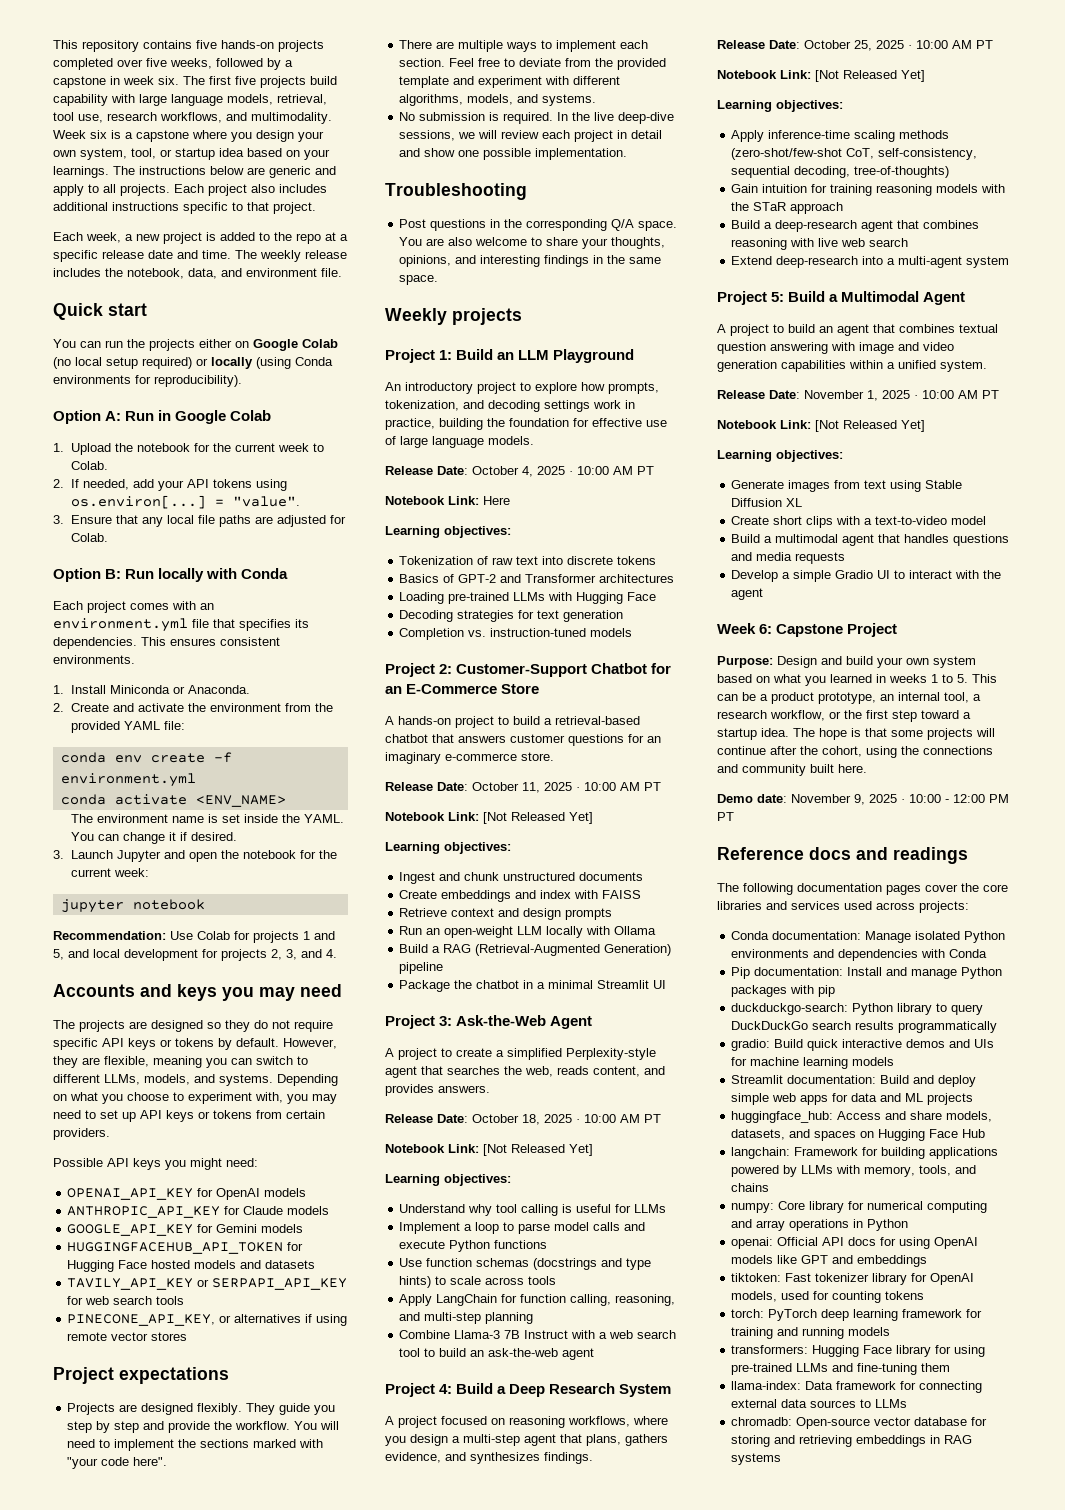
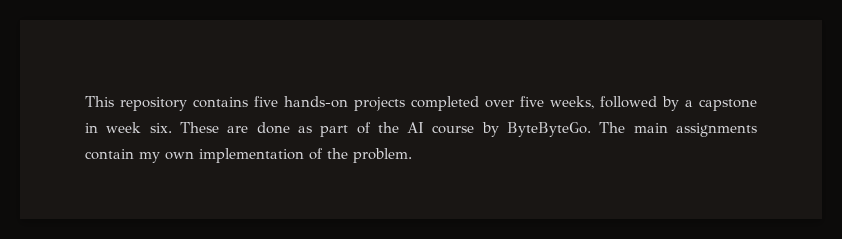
- The first five projects build capability with large language models, retrieval, tool use, research workflows, and multimodality. Week six is a capstone where you design your own system, tool, or startup idea based on your learnings. The instructions below are generic and apply to all projects. Each project also includes additional instructions specific to that project.
- Each week, a new project is added to the repo at a specific release date and time. The weekly release includes the notebook, data, and environment file.
- Quick start
- You can run the projects either on Google Colab (no local setup required) or locally (using Conda environments for reproducibility).
- Option A: Run in Google Colab
- 1. Upload the notebook for the current week to Colab.
- 2. If needed, add your API tokens using os.environ[...] = "value".
- 3. Ensure that any local file paths are adjusted for Colab.
- Option B: Run locally with Conda
- Each project comes with an environment.yml file that specifies its dependencies. This ensures consistent environments.
- 1. Install Miniconda or Anaconda.
- 2. Create and activate the environment from the provided YAML file:
- conda env create -f environment.yml
- conda activate <ENV_NAME>
- The environment name is set inside the YAML. You can change it if desired.
- 3. Launch Jupyter and open the notebook for the current week:
- jupyter notebook
- Recommendation: Use Colab for projects 1 and 5, and local development for projects 2, 3, and 4.
- Accounts and keys you may need
- The projects are designed so they do not require specific API keys or tokens by default. However, they are flexible, meaning you can switch to different LLMs, models, and systems. Depending on what you choose to experiment with, you may need to set up API keys or tokens from certain providers.
- Possible API keys you might need:
- OPENAI_API_KEY for OpenAI models
- ANTHROPIC_API_KEY for Claude models
- GOOGLE_API_KEY for Gemini models
- HUGGINGFACEHUB_API_TOKEN for Hugging Face hosted models and datasets
- TAVILY_API_KEY or SERPAPI_API_KEY for web search tools
- PINECONE_API_KEY, or alternatives if using remote vector stores
- Project expectations
- Projects are designed flexibly. They guide you step by step and provide the workflow. You will need to implement the sections marked with "your code here".
- There are multiple ways to implement each section. Feel free to deviate from the provided template and experiment with different algorithms, models, and systems.
- No submission is required. In the live deep-dive sessions, we will review each project in detail and show one possible implementation.
- Troubleshooting
- Post questions in the corresponding Q/A space. You are also welcome to share your thoughts, opinions, and interesting findings in the same space.
- Weekly projects
- Project 1: Build an LLM Playground
- An introductory project to explore how prompts, tokenization, and decoding settings work in practice, building the foundation for effective use of large language models.
- Release Date: October 4, 2025 · 10:00 AM PT
- Notebook Link: Here
- Learning objectives:
- Tokenization of raw text into discrete tokens
- Basics of GPT-2 and Transformer architectures
- Loading pre-trained LLMs with Hugging Face
- Decoding strategies for text generation
- Completion vs. instruction-tuned models
- Project 2: Customer-Support Chatbot for an E-Commerce Store
- A hands-on project to build a retrieval-based chatbot that answers customer questions for an imaginary e-commerce store.
- Release Date: October 11, 2025 · 10:00 AM PT
- Notebook Link: [Not Released Yet]
- Learning objectives:
- Ingest and chunk unstructured documents
- Create embeddings and index with FAISS
- Retrieve context and design prompts
- Run an open-weight LLM locally with Ollama
- Build a RAG (Retrieval-Augmented Generation) pipeline
- Package the chatbot in a minimal Streamlit UI
- Project 3: Ask-the-Web Agent
- A project to create a simplified Perplexity-style agent that searches the web, reads content, and provides answers.
- Release Date: October 18, 2025 · 10:00 AM PT
- Notebook Link: [Not Released Yet]
- Learning objectives:
- Understand why tool calling is useful for LLMs
- Implement a loop to parse model calls and execute Python functions
- Use function schemas (docstrings and type hints) to scale across tools
- Apply LangChain for function calling, reasoning, and multi-step planning
- Combine Llama-3 7B Instruct with a web search tool to build an ask-the-web agent
- Project 4: Build a Deep Research System
- A project focused on reasoning workflows, where you design a multi-step agent that plans, gathers evidence, and synthesizes findings.
- Release Date: October 25, 2025 · 10:00 AM PT
- Notebook Link: [Not Released Yet]
- Learning objectives:
- Apply inference-time scaling methods (zero-shot/few-shot CoT, self-consistency, sequential decoding, tree-of-thoughts)
- Gain intuition for training reasoning models with the STaR approach
- Build a deep-research agent that combines reasoning with live web search
- Extend deep-research into a multi-agent system
- Project 5: Build a Multimodal Agent
- A project to build an agent that combines textual question answering with image and video generation capabilities within a unified system.
- Release Date: November 1, 2025 · 10:00 AM PT
- Notebook Link: [Not Released Yet]
- Learning objectives:
- Generate images from text using Stable Diffusion XL
- Create short clips with a text-to-video model
- Build a multimodal agent that handles questions and media requests
- Develop a simple Gradio UI to interact with the agent
- Week 6: Capstone Project
- Purpose: Design and build your own system based on what you learned in weeks 1 to 5. This can be a product prototype, an internal tool, a research workflow, or the first step toward a startup idea. The hope is that some projects will continue after the cohort, using the connections and community built here.
- Demo date: November 9, 2025 · 10:00 - 12:00 PM PT
- Reference docs and readings
- The following documentation pages cover the core libraries and services used across projects:
- Conda documentation: Manage isolated Python environments and dependencies with Conda
- Pip documentation: Install and manage Python packages with pip
- duckduckgo-search: Python library to query DuckDuckGo search results programmatically
- gradio: Build quick interactive demos and UIs for machine learning models
- Streamlit documentation: Build and deploy simple web apps for data and ML projects
- huggingface_hub: Access and share models, datasets, and spaces on Hugging Face Hub
- langchain: Framework for building applications powered by LLMs with memory, tools, and chains
- numpy: Core library for numerical computing and array operations in Python
- openai: Official API docs for using OpenAI models like GPT and embeddings
- tiktoken: Fast tokenizer library for OpenAI models, used for counting tokens
- torch: PyTorch deep learning framework for training and running models
- transformers: Hugging Face library for using pre-trained LLMs and fine-tuning them
- llama-index: Data framework for connecting external data sources to LLMs
- chromadb: Open-source vector database for storing and retrieving embeddings in RAG systems
+ These are done as part of the AI course by ByteByteGo. The main assignments contain my own implementation of the problem.

